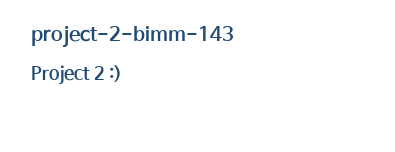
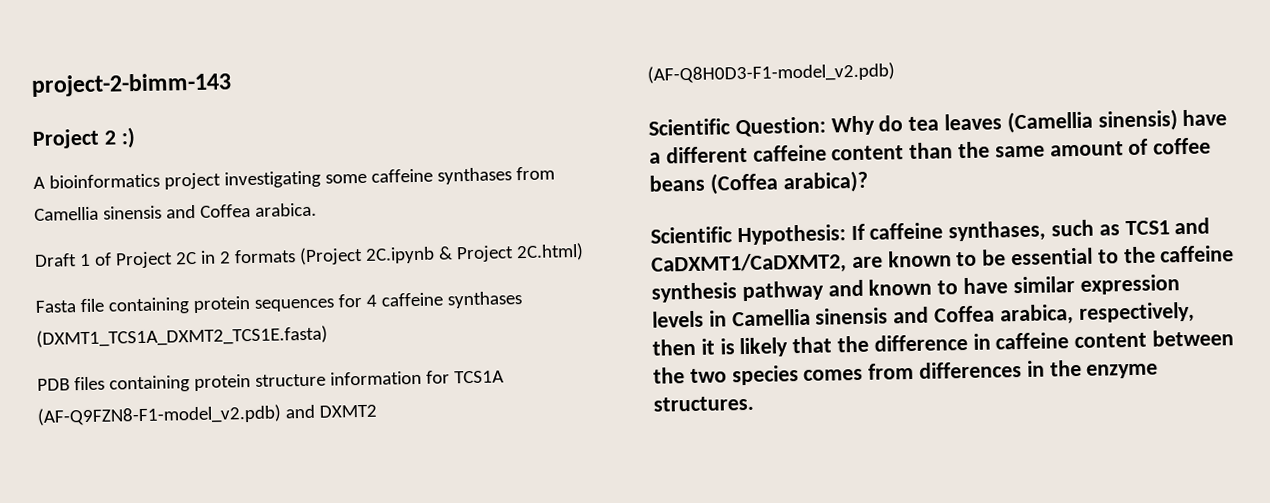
+ A bioinformatics project investigating some caffeine synthases from Camellia sinensis and Coffea arabica.
+ Draft 1 of Project 2C in 2 formats (Project 2C.ipynb & Project 2C.html)
+ Fasta file containing protein sequences for 4 caffeine synthases (DXMT1_TCS1A_DXMT2_TCS1E.fasta)
+ PDB files containing protein structure information for TCS1A (AF-Q9FZN8-F1-model_v2.pdb) and DXMT2 (AF-Q8H0D3-F1-model_v2.pdb)
+ Scientific Question: Why do tea leaves (Camellia sinensis) have a different caffeine content than the same amount of coffee beans (Coffea arabica)?
+ Scientific Hypothesis: If caffeine synthases, such as TCS1 and CaDXMT1/CaDXMT2, are known to be essential to the caffeine synthesis pathway and known to have similar expression levels in Camellia sinensis and Coffea arabica, respectively, then it is likely that the difference in caffeine content between the two species comes from differences in the enzyme structures.

